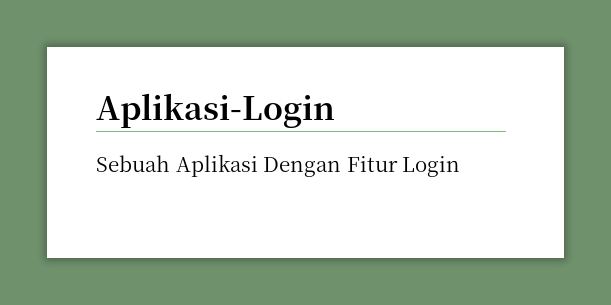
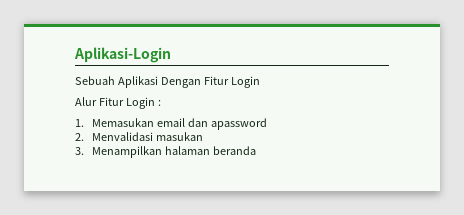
+ Alur Fitur Login :
+ 1. Memasukan email dan apassword
+ 2. Menvalidasi masukan
+ 3. Menampilkan halaman beranda

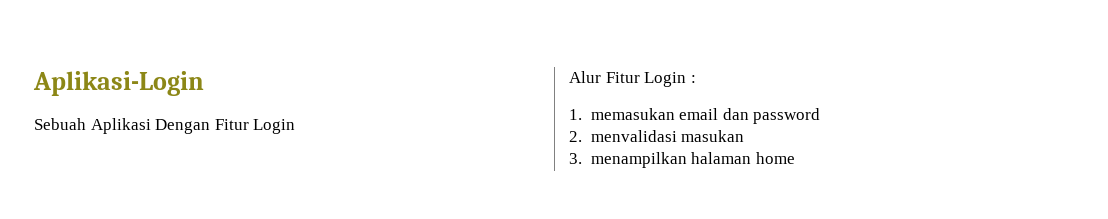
- 1. Memasukan email dan apassword
+ 1. memasukan email dan password
- 2. Menvalidasi masukan
+ 2. menvalidasi masukan
- 3. Menampilkan halaman beranda
+ 3. menampilkan halaman home

